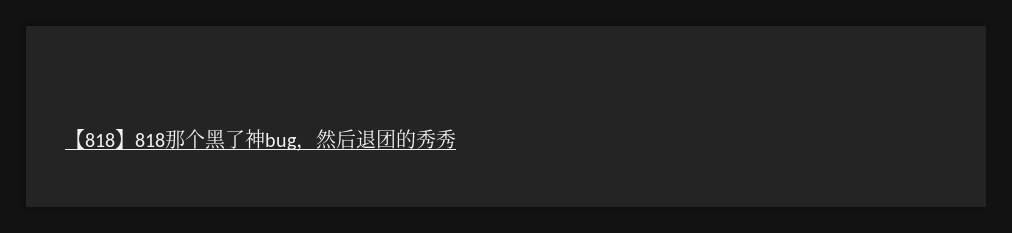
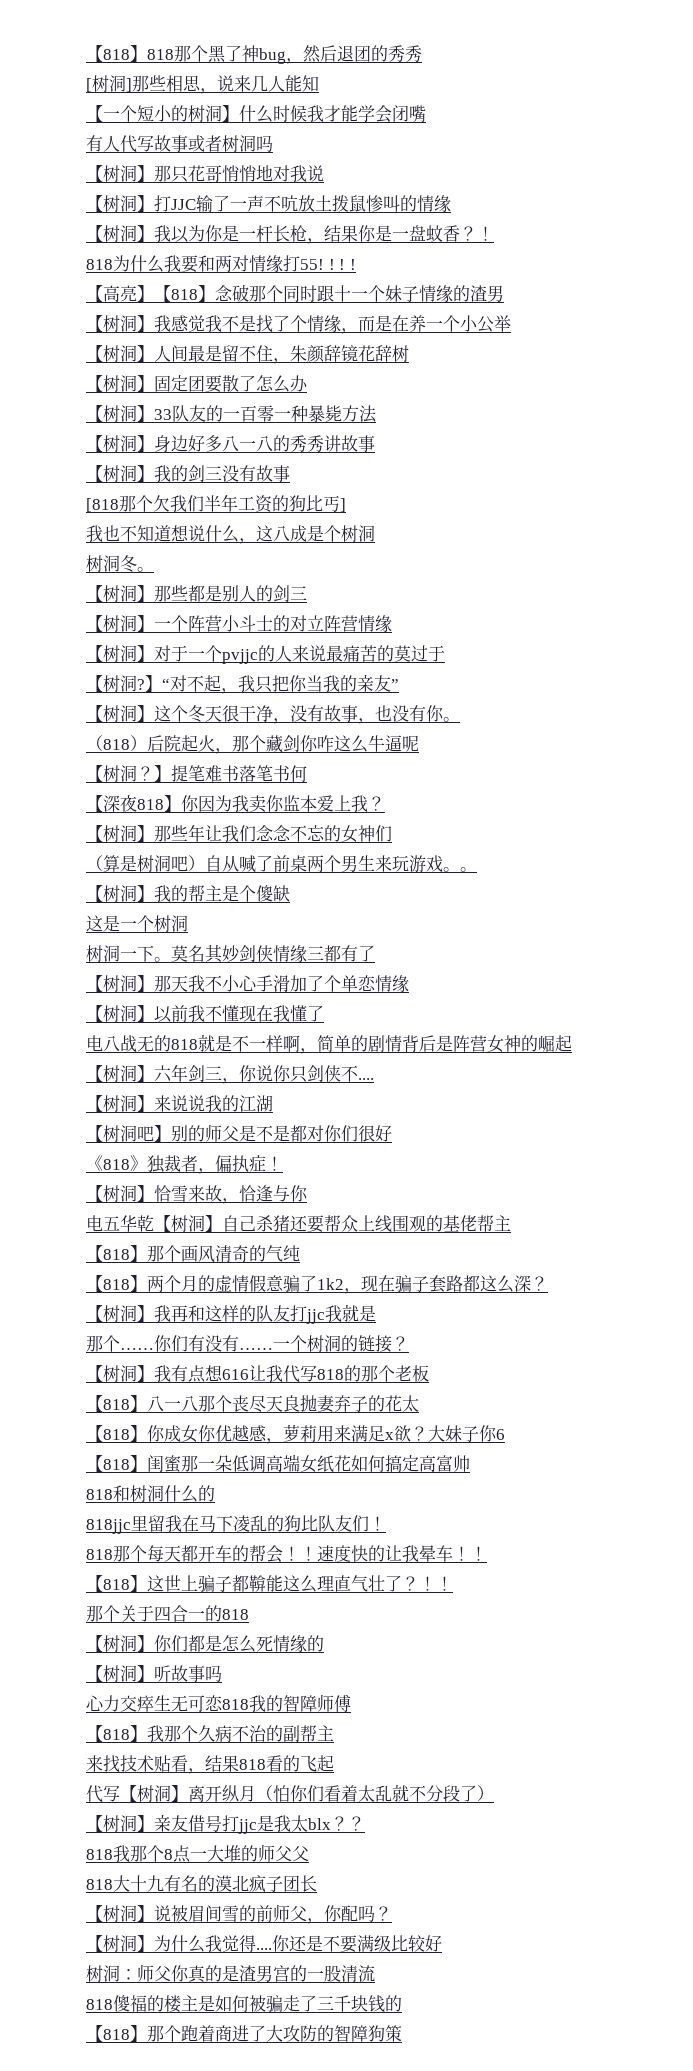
+ [树洞]那些相思，说来几人能知
+ 【一个短小的树洞】什么时候我才能学会闭嘴
+ 有人代写故事或者树洞吗
+ 【树洞】那只花哥悄悄地对我说
+ 【树洞】打JJC输了一声不吭放土拨鼠惨叫的情缘
+ 【树洞】我以为你是一杆长枪，结果你是一盘蚊香？！
+ 818为什么我要和两对情缘打55! ! ! !
+ 【高亮】【818】念破那个同时跟十一个妹子情缘的渣男
+ 【树洞】我感觉我不是找了个情缘，而是在养一个小公举
+ 【树洞】人间最是留不住，朱颜辞镜花辞树
+ 【树洞】固定团要散了怎么办
+ 【树洞】33队友的一百零一种暴毙方法
+ 【树洞】身边好多八一八的秀秀讲故事
+ 【树洞】我的剑三没有故事
+ [818那个欠我们半年工资的狗比丐]
+ 我也不知道想说什么，这八成是个树洞
+ 树洞冬。
+ 【树洞】那些都是别人的剑三
+ 【树洞】一个阵营小斗士的对立阵营情缘
+ 【树洞】对于一个pvjjc的人来说最痛苦的莫过于
+ 【树洞?】“对不起，我只把你当我的亲友”
+ 【树洞】这个冬天很干净，没有故事，也没有你。
+ （818）后院起火，那个藏剑你咋这么牛逼呢
+ 【树洞？】提笔难书落笔书何
+ 【深夜818】你因为我卖你监本爱上我？
+ 【树洞】那些年让我们念念不忘的女神们
+ （算是树洞吧）自从喊了前桌两个男生来玩游戏。。
+ 【树洞】我的帮主是个傻缺
+ 这是一个树洞
+ 树洞一下。莫名其妙剑侠情缘三都有了
+ 【树洞】那天我不小心手滑加了个单恋情缘
+ 【树洞】以前我不懂现在我懂了
+ 电八战无的818就是不一样啊，简单的剧情背后是阵营女神的崛起
+ 【树洞】六年剑三，你说你只剑侠不....
+ 【树洞】来说说我的江湖
+ 【树洞吧】别的师父是不是都对你们很好
+ 《818》独裁者，偏执症！
+ 【树洞】恰雪来故，恰逢与你
+ 电五华乾【树洞】自己杀猪还要帮众上线围观的基佬帮主
+ 【818】那个画风清奇的气纯
+ 【818】两个月的虚情假意骗了1k2，现在骗子套路都这么深？
+ 【树洞】我再和这样的队友打jjc我就是
+ 那个……你们有没有……一个树洞的链接？
+ 【树洞】我有点想616让我代写818的那个老板
+ 【818】八一八那个丧尽天良抛妻弃子的花太
+ 【818】你成女你优越感，萝莉用来满足x欲？大妹子你6
+ 【818】闺蜜那一朵低调高端女纸花如何搞定高富帅
+ 818和树洞什么的
+ 818jjc里留我在马下凌乱的狗比队友们！
+ 818那个每天都开车的帮会！！速度快的让我晕车！！
+ 【818】这世上骗子都鞥能这么理直气壮了？！！
+ 那个关于四合一的818
+ 【树洞】你们都是怎么死情缘的
+ 【树洞】听故事吗
+ 心力交瘁生无可恋818我的智障师傅
+ 【818】我那个久病不治的副帮主
+ 来找技术贴看，结果818看的飞起
+ 代写【树洞】离开纵月（怕你们看着太乱就不分段了）
+ 【树洞】亲友借号打jjc是我太blx？？
+ 818我那个8点一大堆的师父父
+ 818大十九有名的漠北疯子团长
+ 【树洞】说被眉间雪的前师父，你配吗？
+ 【树洞】为什么我觉得....你还是不要满级比较好
+ 树洞：师父你真的是渣男宫的一股清流
+ 818傻福的楼主是如何被骗走了三千块钱的
+ 【818】那个跑着商进了大攻防的智障狗策

